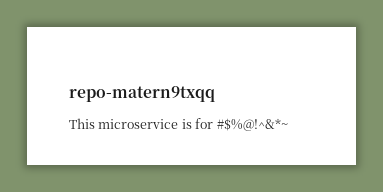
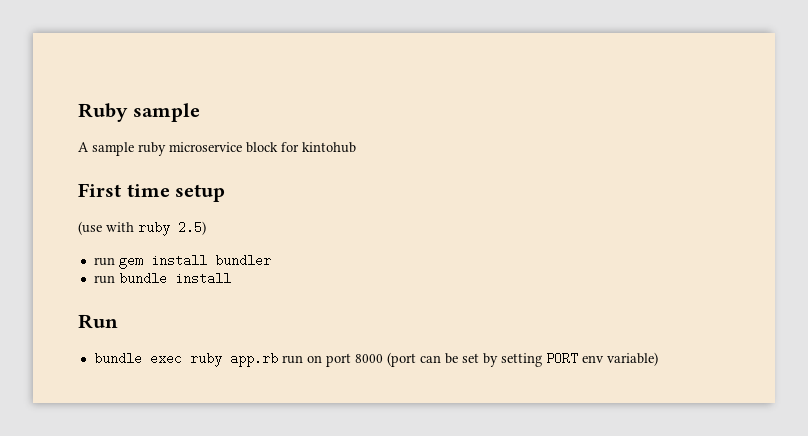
- repo-matern9txqq
- This microservice is for #$%@!^&*~
+ Ruby sample
+ A sample ruby microservice block for kintohub
+ First time setup
+ (use with ruby 2.5)
+ run gem install bundler
+ run bundle install
+ Run
+ bundle exec ruby app.rb run on port 8000 (port can be set by setting PORT env variable)

